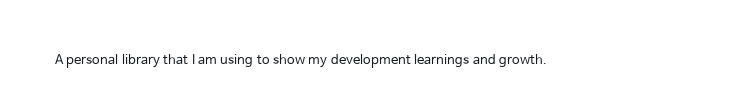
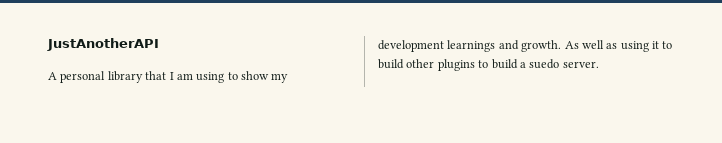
+ JustAnotherAPI
+ As well as using it to build other plugins to build a suedo server.

